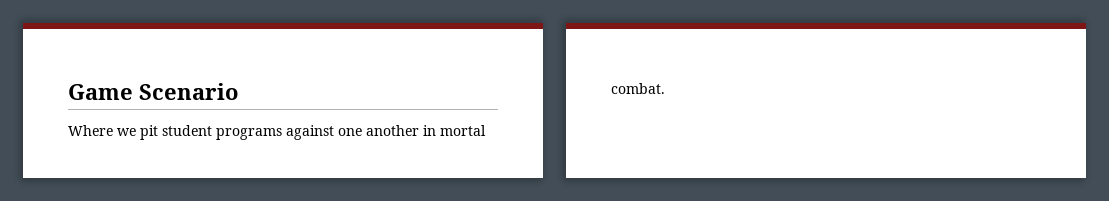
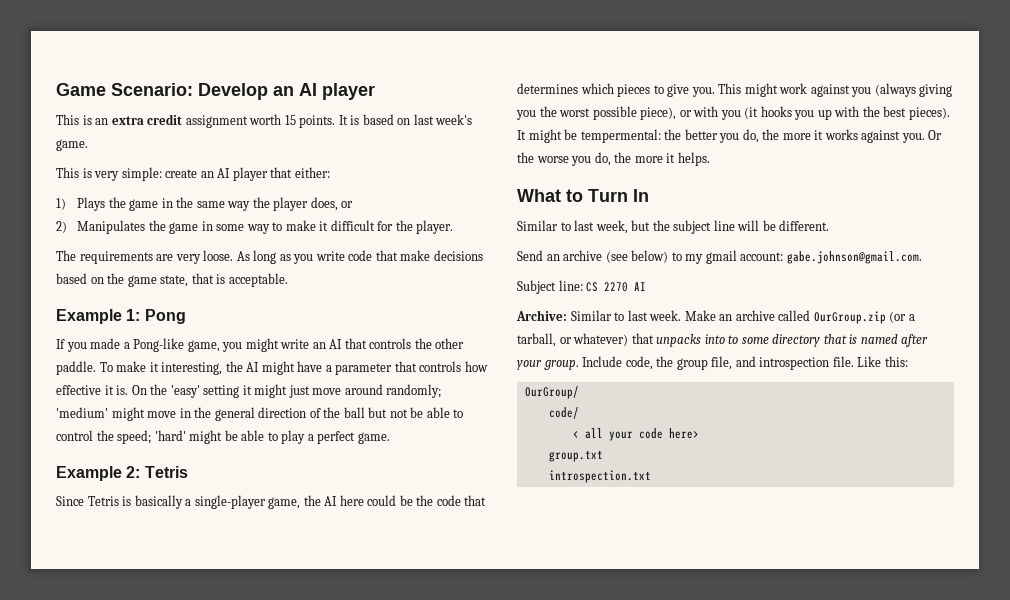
- Game Scenario
- Where we pit student programs against one another in mortal combat.
+ Game Scenario: Develop an AI player
+ This is an extra credit assignment worth 15 points. It is based on last week's game.
+ This is very simple: create an AI player that either:
+ 1) Plays the game in the same way the player does, or
+ 2) Manipulates the game in some way to make it difficult for the player.
+ The requirements are very loose. As long as you write code that make decisions based on the game state, that is acceptable.
+ Example 1: Pong
+ If you made a Pong-like game, you might write an AI that controls the other paddle. To make it interesting, the AI might have a parameter that controls how effective it is. On the 'easy' setting it might just move around randomly; 'medium' might move in the general direction of the ball but not be able to control the speed; 'hard' might be able to play a perfect game.
+ Example 2: Tetris
+ Since Tetris is basically a single-player game, the AI here could be the code that determines which pieces to give you. This might work against you (always giving you the worst possible piece), or with you (it hooks you up with the best pieces). It might be tempermental: the better you do, the more it works against you. Or the worse you do, the more it helps.
+ What to Turn In
+ Similar to last week, but the subject line will be different.
+ Send an archive (see below) to my gmail account: gabe.johnson@gmail.com.
+ Subject line: CS 2270 AI
+ Archive: Similar to last week. Make an archive called OurGroup.zip (or a tarball, or whatever) that unpacks into to some directory that is named after your group. Include code, the group file, and introspection file. Like this:
+ OurGroup/
+ code/
+ < all your code here>
+ group.txt
+ introspection.txt

